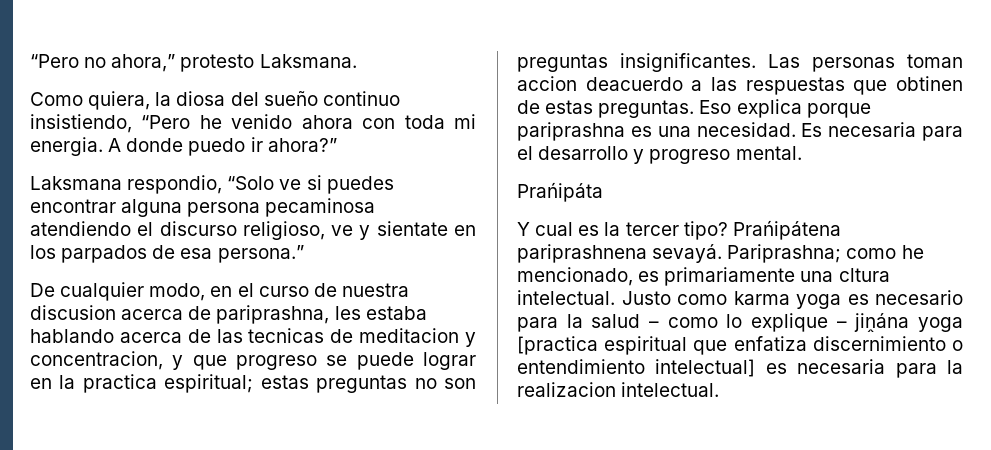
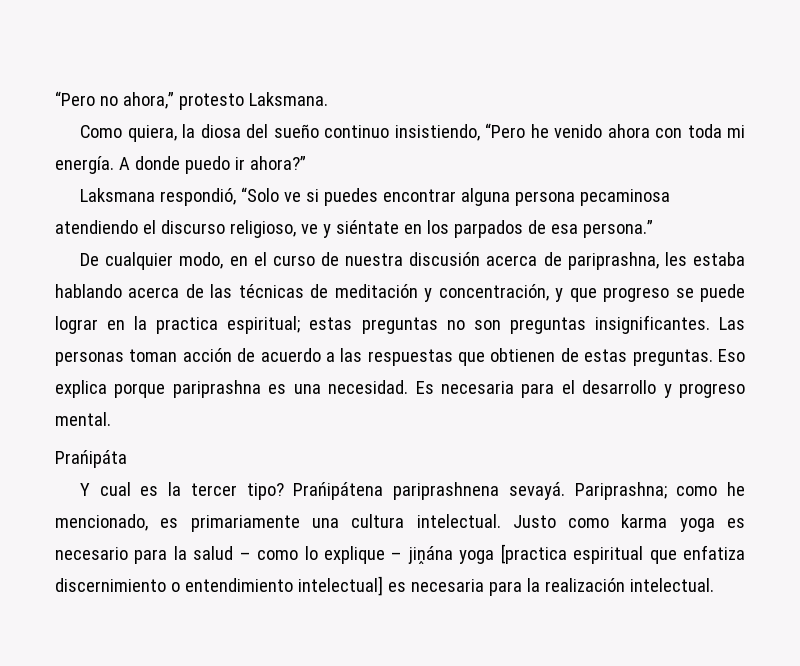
- Como quiera, la diosa del sueño continuo insistiendo, “Pero he venido ahora con toda mi energia.
+ Como quiera, la diosa del sueño continuo insistiendo, “Pero he venido ahora con toda mi energía.
- Laksmana respondio, “Solo ve si puedes encontrar alguna persona pecaminosa atendiendo el discurso religioso, ve y sientate en los parpados de esa persona.”
+ Laksmana respondió, “Solo ve si puedes encontrar alguna persona pecaminosa atendiendo el discurso religioso, ve y siéntate en los parpados de esa persona.”
- De cualquier modo, en el curso de nuestra discusion acerca de pariprashna, les estaba hablando acerca de las tecnicas de meditacion y concentracion, y que progreso se puede lograr en la practica espiritual; estas preguntas no son preguntas insignificantes.
+ De cualquier modo, en el curso de nuestra discusión acerca de pariprashna, les estaba hablando acerca de las técnicas de meditación y concentración, y que progreso se puede lograr en la practica espiritual; estas preguntas no son preguntas insignificantes.
- Las personas toman accion deacuerdo a las respuestas que obtinen de estas preguntas.
+ Las personas toman acción de acuerdo a las respuestas que obtienen de estas preguntas.
- Pariprashna; como he mencionado, es primariamente una cltura intelectual.
+ Pariprashna; como he mencionado, es primariamente una cultura intelectual.
- Justo como karma yoga es necesario para la salud – como lo explique – jiṋána yoga [practica espiritual que enfatiza discernimiento o entendimiento intelectual] es necesaria para la realizacion intelectual.
+ Justo como karma yoga es necesario para la salud – como lo explique – jiṋána yoga [practica espiritual que enfatiza discernimiento o entendimiento intelectual] es necesaria para la realización intelectual.

